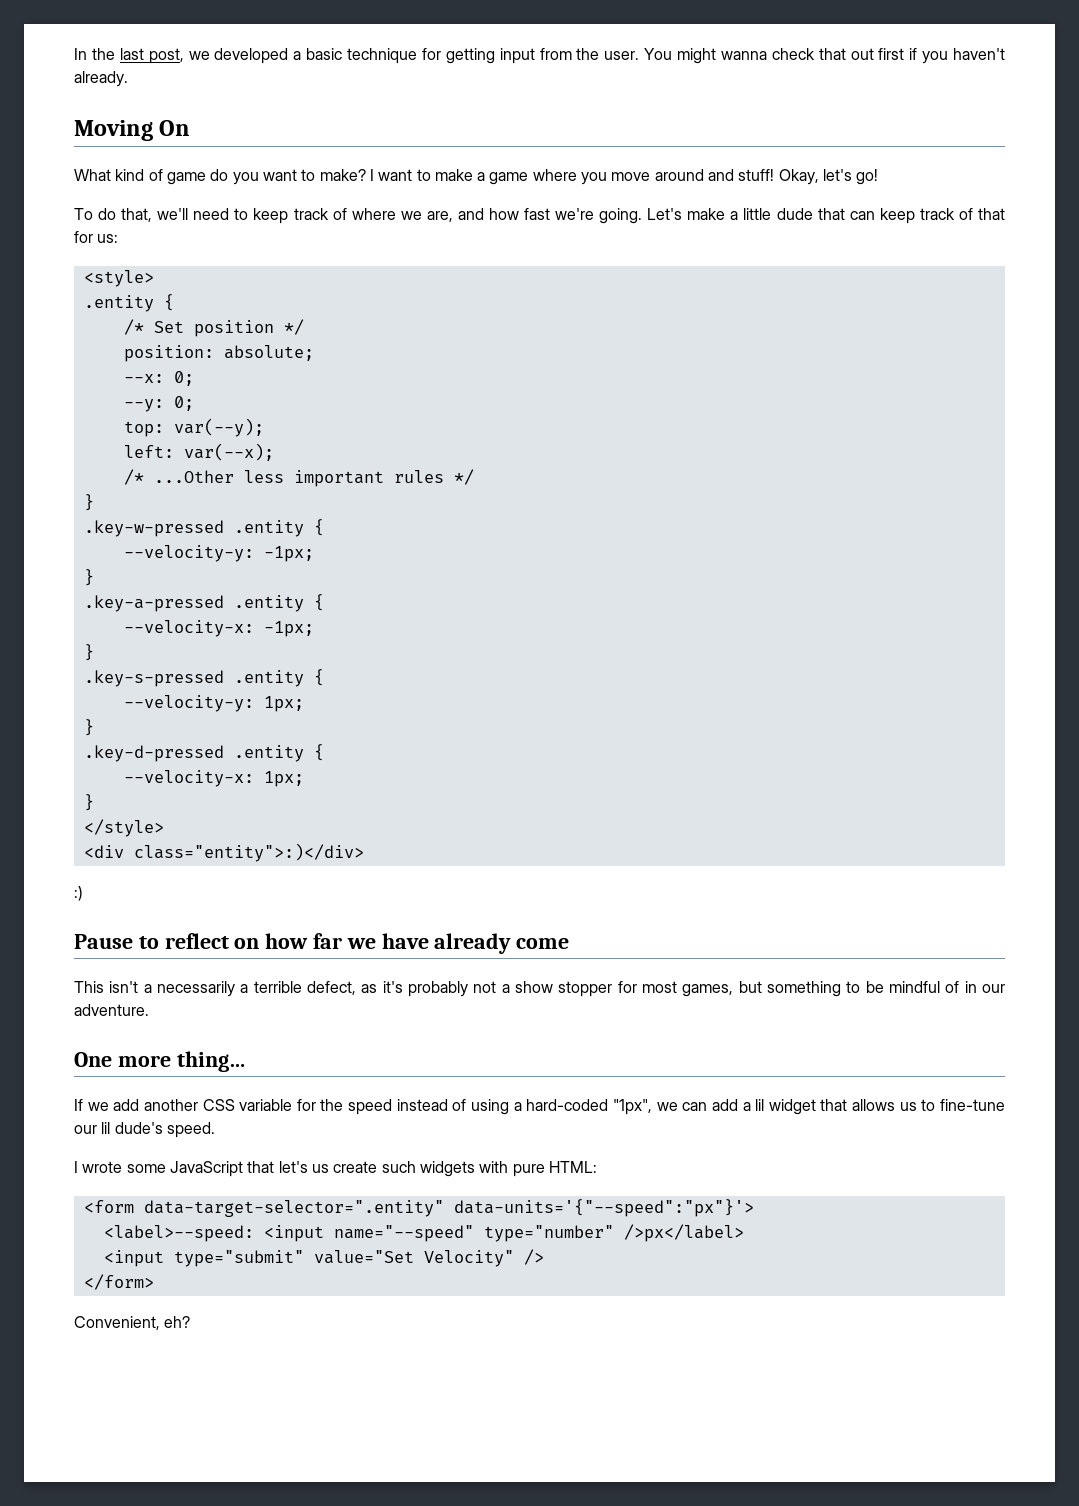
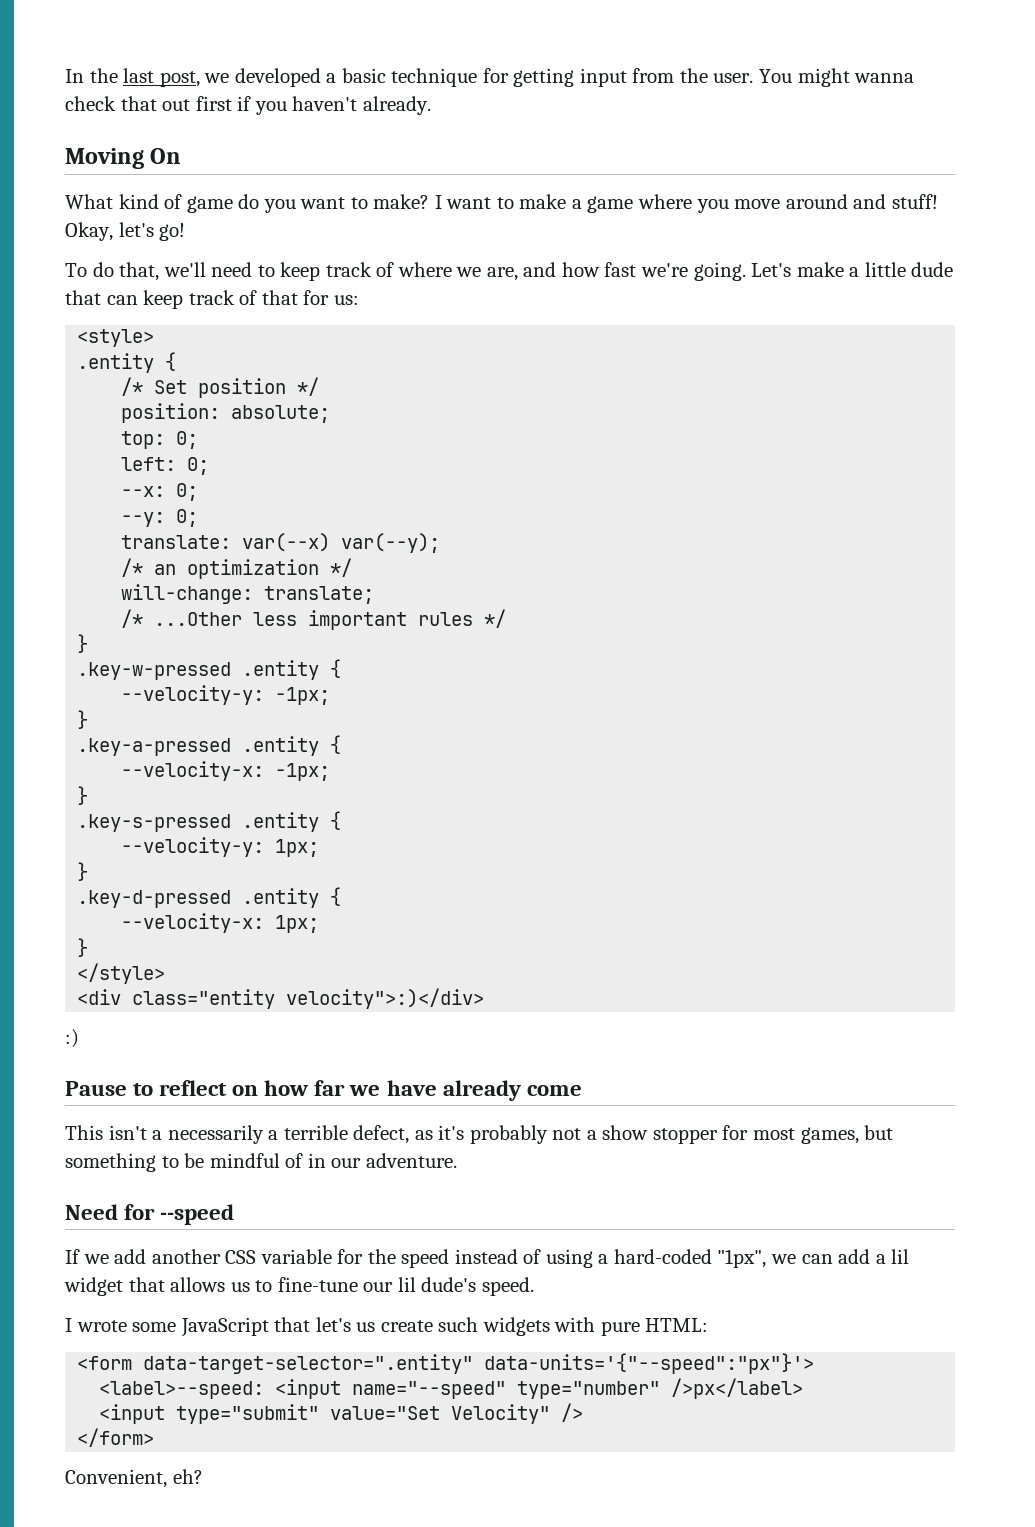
+ top: 0;
+ left: 0;
- top: var(--y);
+ translate: var(--x) var(--y);
- left: var(--x);
+ /* an optimization */
+ will-change: translate;
- <div class="entity">:)</div>
+ <div class="entity velocity">:)</div>
- One more thing…
+ Need for --speed

